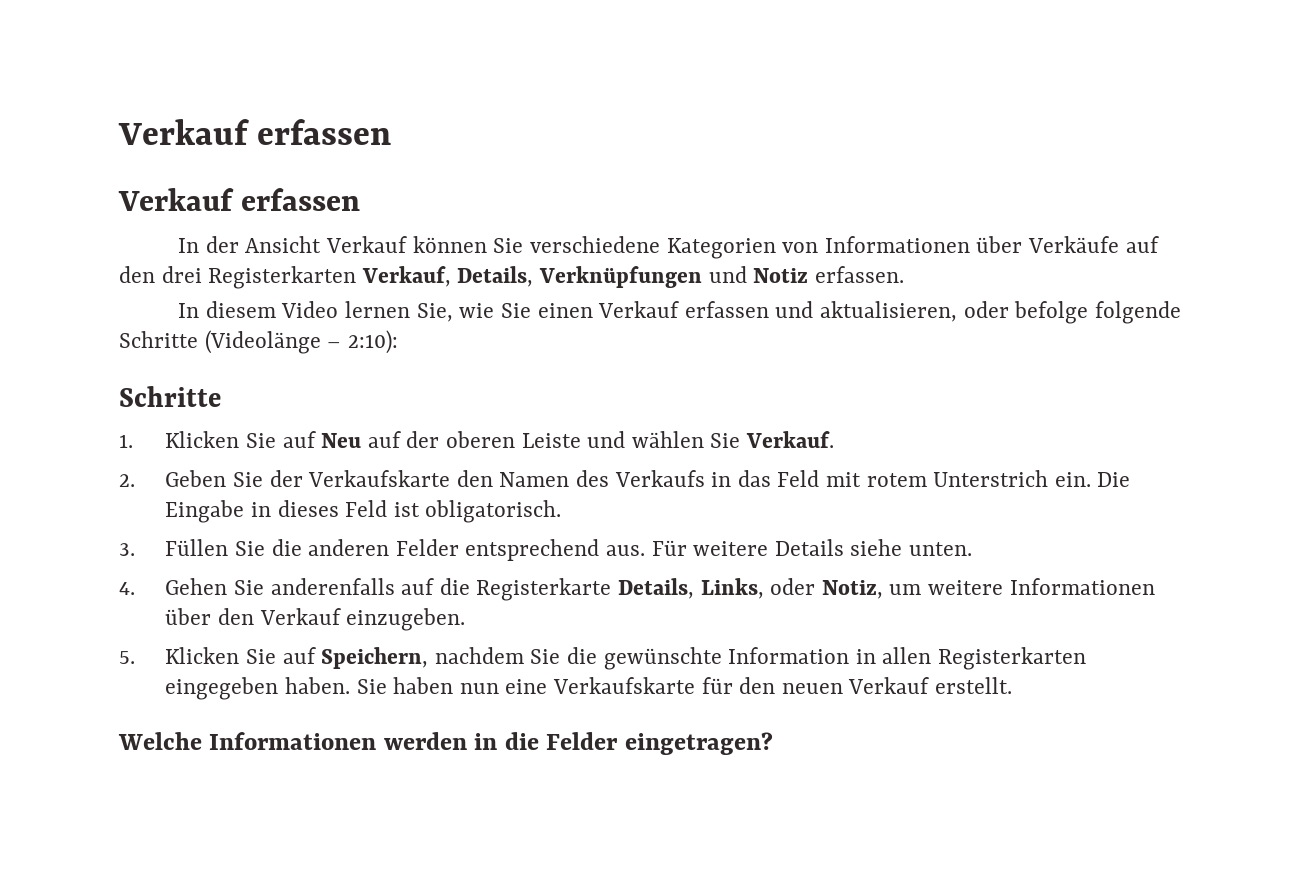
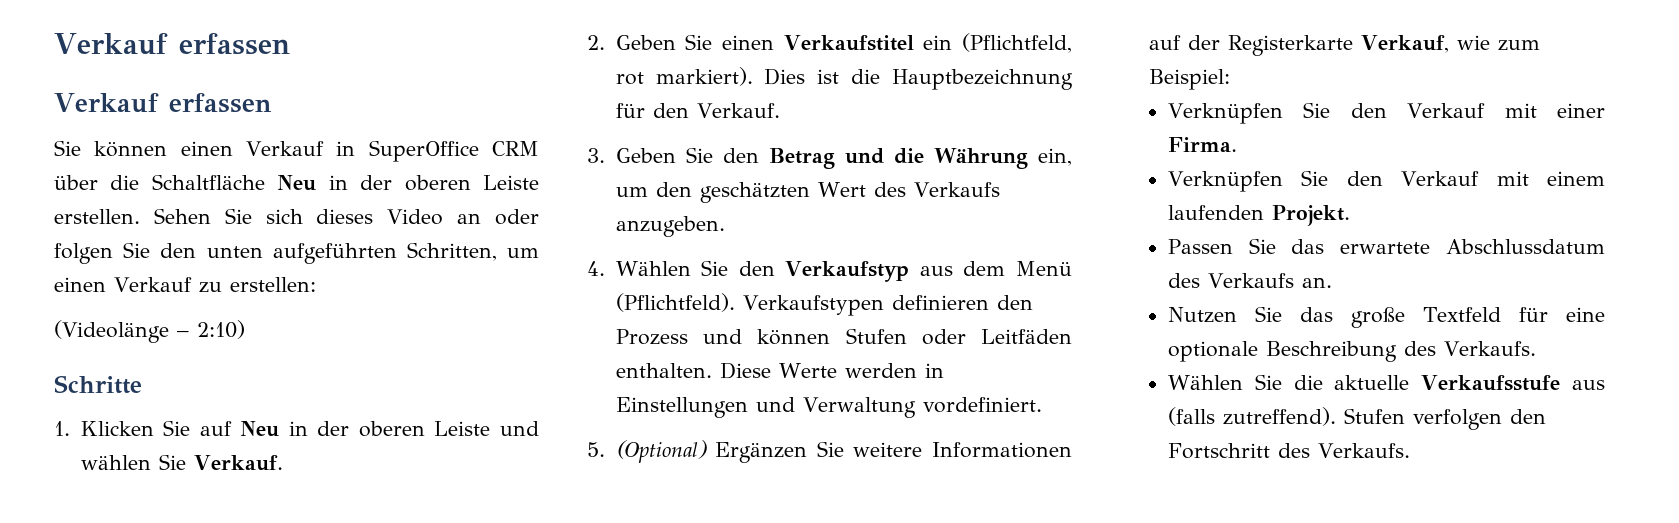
- In der Ansicht Verkauf können Sie verschiedene Kategorien von Informationen über Verkäufe auf den drei Registerkarten Verkauf, Details, Verknüpfungen und Notiz erfassen.
- In diesem Video lernen Sie, wie Sie einen Verkauf erfassen und aktualisieren, oder befolge folgende Schritte (Videolänge – 2:10):
+ Sie können einen Verkauf in SuperOffice CRM über die Schaltfläche Neu in der oberen Leiste erstellen. Sehen Sie sich dieses Video an oder folgen Sie den unten aufgeführten Schritten, um einen Verkauf zu erstellen:
+ (Videolänge – 2:10)
- 1. Klicken Sie auf Neu auf der oberen Leiste und wählen Sie Verkauf.
+ 1. Klicken Sie auf Neu in der oberen Leiste und wählen Sie Verkauf.
- 2. Geben Sie der Verkaufskarte den Namen des Verkaufs in das Feld mit rotem Unterstrich ein. Die Eingabe in dieses Feld ist obligatorisch.
- 3. Füllen Sie die anderen Felder entsprechend aus. Für weitere Details siehe unten.
- 4. Gehen Sie anderenfalls auf die Registerkarte Details, Links, oder Notiz, um weitere Informationen über den Verkauf einzugeben.
- 5. Klicken Sie auf Speichern, nachdem Sie die gewünschte Information in allen Registerkarten eingegeben haben. Sie haben nun eine Verkaufskarte für den neuen Verkauf erstellt.
- Welche Informationen werden in die Felder eingetragen?
+ 2. Geben Sie einen Verkaufstitel ein (Pflichtfeld, rot markiert). Dies ist die Hauptbezeichnung für den Verkauf.
+ 3. Geben Sie den Betrag und die Währung ein, um den geschätzten Wert des Verkaufs anzugeben.
+ 4. Wählen Sie den Verkaufstyp aus dem Menü (Pflichtfeld). Verkaufstypen definieren den Prozess und können Stufen oder Leitfäden enthalten. Diese Werte werden in Einstellungen und Verwaltung vordefiniert.
+ 5. (Optional) Ergänzen Sie weitere Informationen auf der Registerkarte Verkauf, wie zum Beispiel:
+ Verknüpfen Sie den Verkauf mit einer Firma.
+ Verknüpfen Sie den Verkauf mit einem laufenden Projekt.
+ Passen Sie das erwartete Abschlussdatum des Verkaufs an.
+ Nutzen Sie das große Textfeld für eine optionale Beschreibung des Verkaufs.
+ Wählen Sie die aktuelle Verkaufsstufe aus (falls zutreffend). Stufen verfolgen den Fortschritt des Verkaufs.

